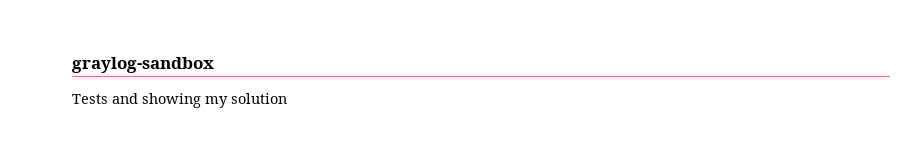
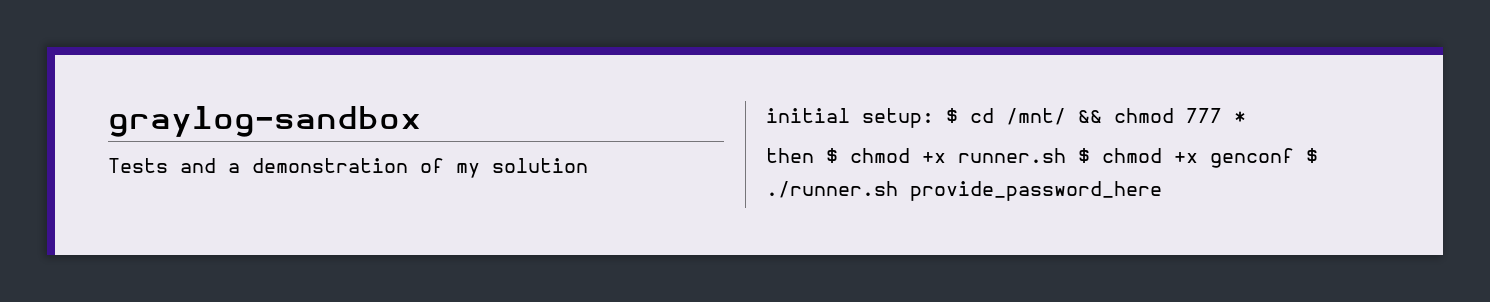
- Tests and showing my solution
+ Tests and a demonstration of my solution
+ initial setup: $ cd /mnt/ && chmod 777 *
+ then $ chmod +x runner.sh $ chmod +x genconf $ ./runner.sh provide_password_here

